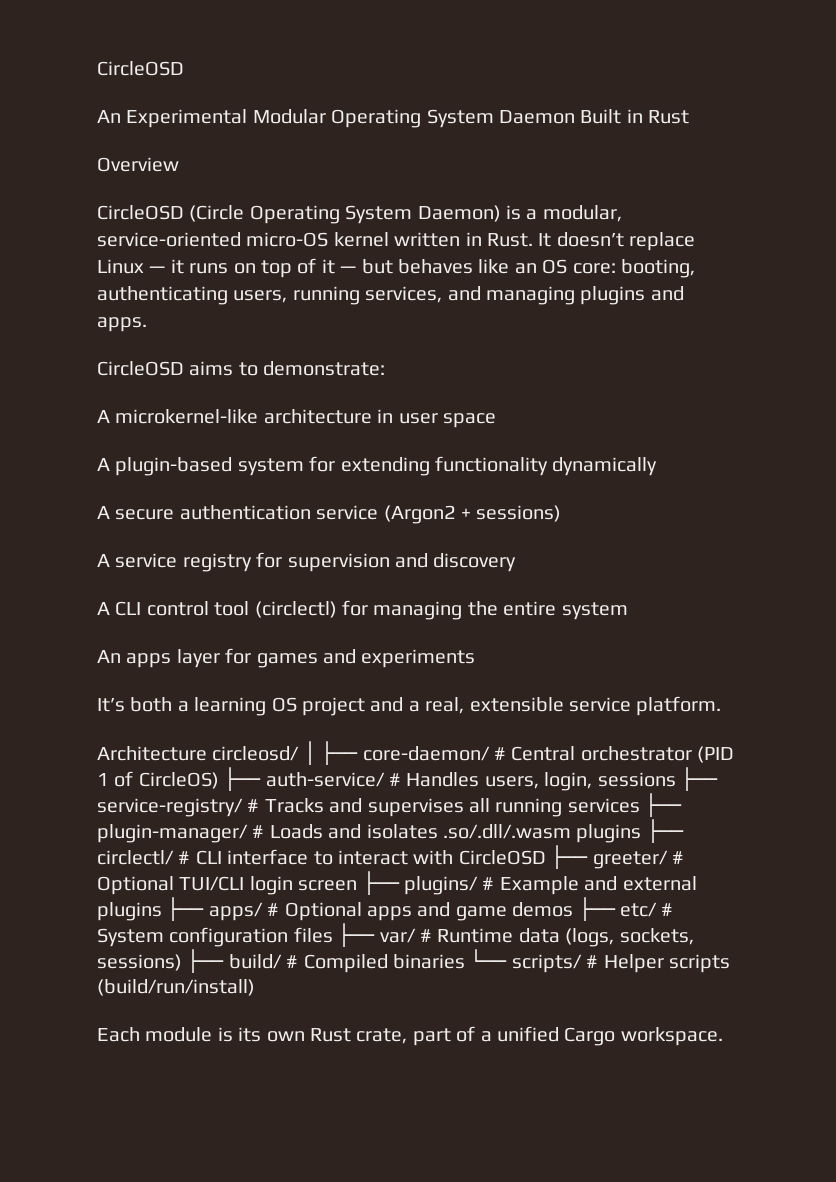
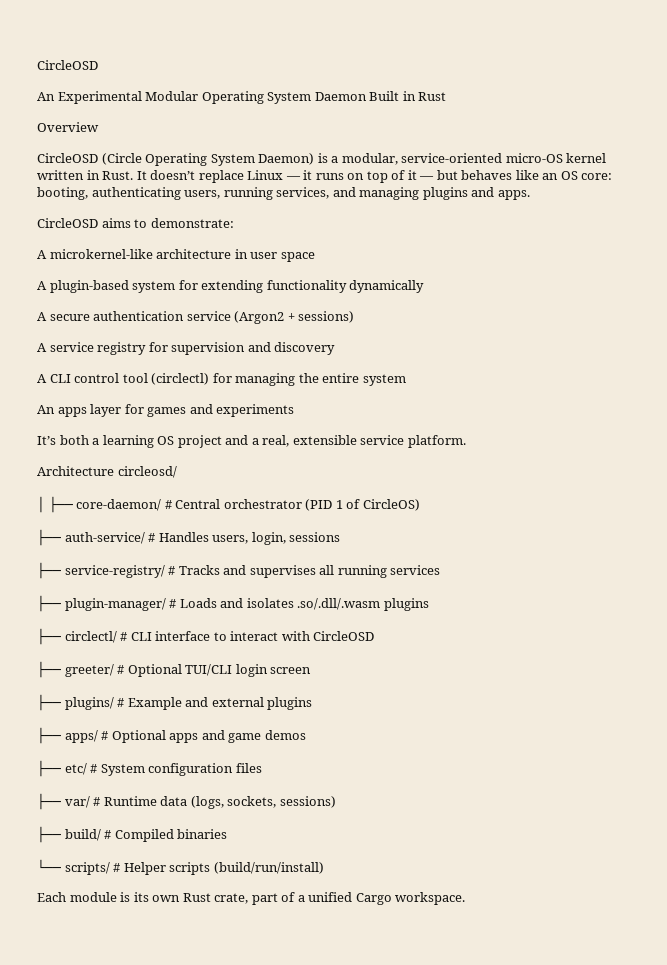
- Architecture circleosd/ │ ├── core-daemon/ # Central orchestrator (PID 1 of CircleOS) ├── auth-service/ # Handles users, login, sessions ├── service-registry/ # Tracks and supervises all running services ├── plugin-manager/ # Loads and isolates .so/.dll/.wasm plugins ├── circlectl/ # CLI interface to interact with CircleOSD ├── greeter/ # Optional TUI/CLI login screen ├── plugins/ # Example and external plugins ├── apps/ # Optional apps and game demos ├── etc/ # System configuration files ├── var/ # Runtime data (logs, sockets, sessions) ├── build/ # Compiled binaries └── scripts/ # Helper scripts (build/run/install)
+ Architecture circleosd/
+ │ ├── core-daemon/ # Central orchestrator (PID 1 of CircleOS)
+ ├── auth-service/ # Handles users, login, sessions
+ ├── service-registry/ # Tracks and supervises all running services
+ ├── plugin-manager/ # Loads and isolates .so/.dll/.wasm plugins
+ ├── circlectl/ # CLI interface to interact with CircleOSD
+ ├── greeter/ # Optional TUI/CLI login screen
+ ├── plugins/ # Example and external plugins
+ ├── apps/ # Optional apps and game demos
+ ├── etc/ # System configuration files
+ ├── var/ # Runtime data (logs, sockets, sessions)
+ ├── build/ # Compiled binaries
+ └── scripts/ # Helper scripts (build/run/install)

